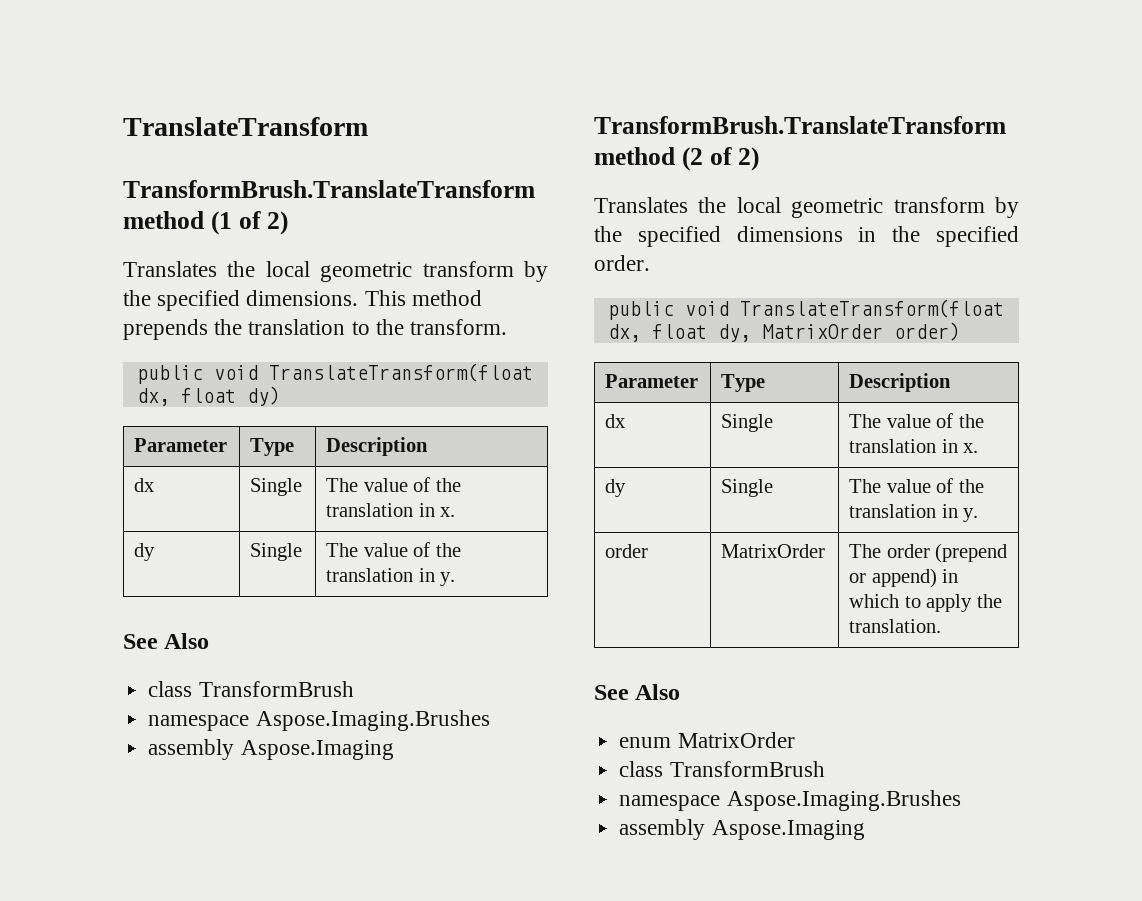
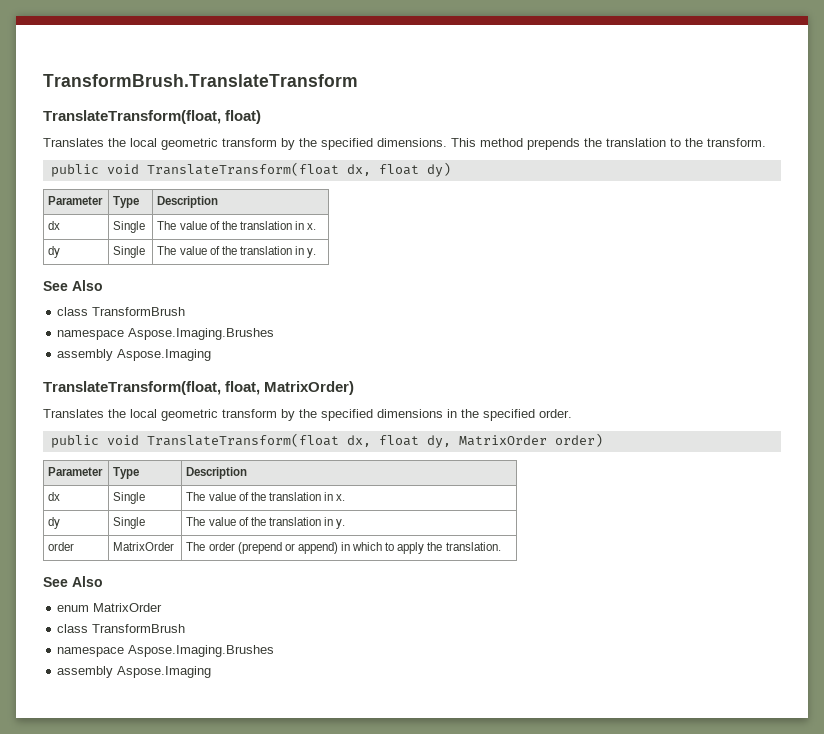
- TranslateTransform
- TransformBrush.TranslateTransform method (1 of 2)
+ TransformBrush.TranslateTransform
+ TranslateTransform(float, float)
- TransformBrush.TranslateTransform method (2 of 2)
+ TranslateTransform(float, float, MatrixOrder)

